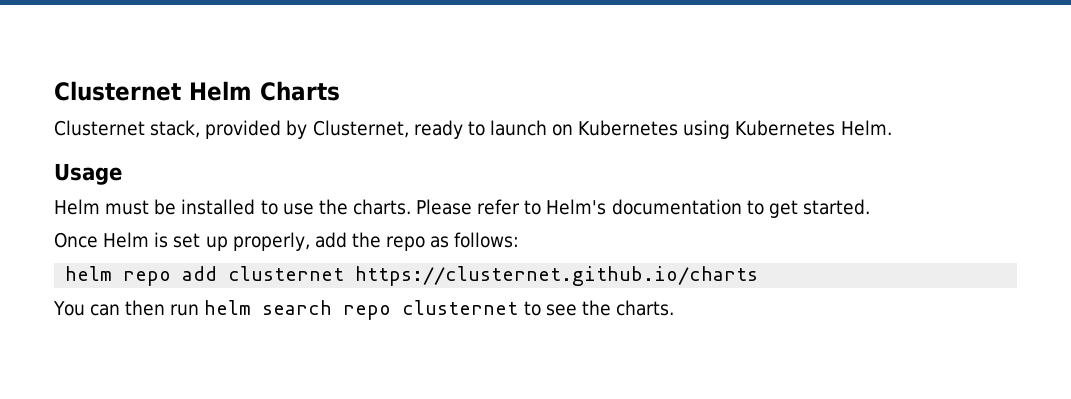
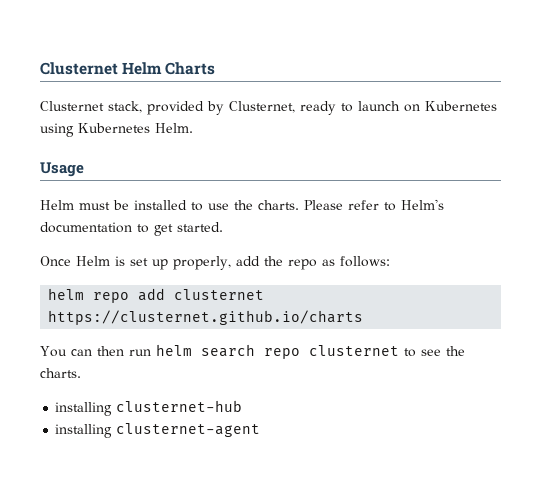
+ installing clusternet-hub
+ installing clusternet-agent

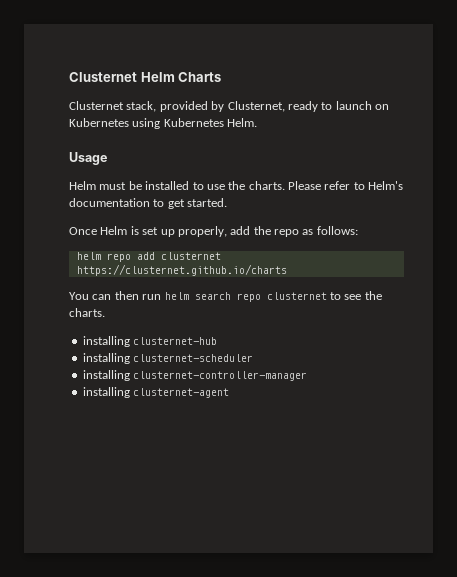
+ installing clusternet-scheduler
+ installing clusternet-controller-manager

